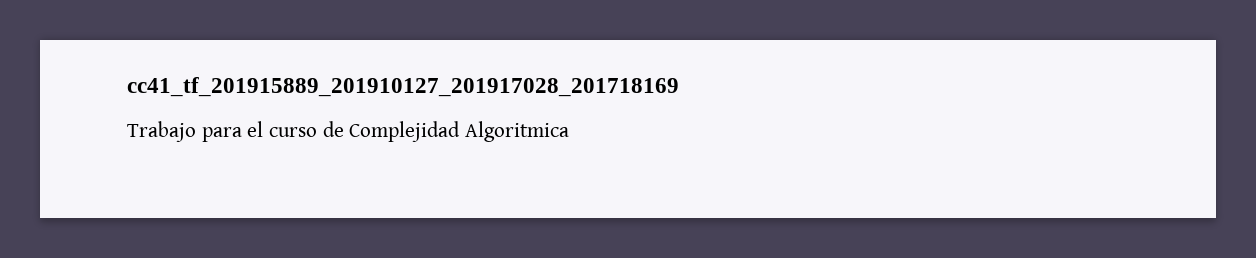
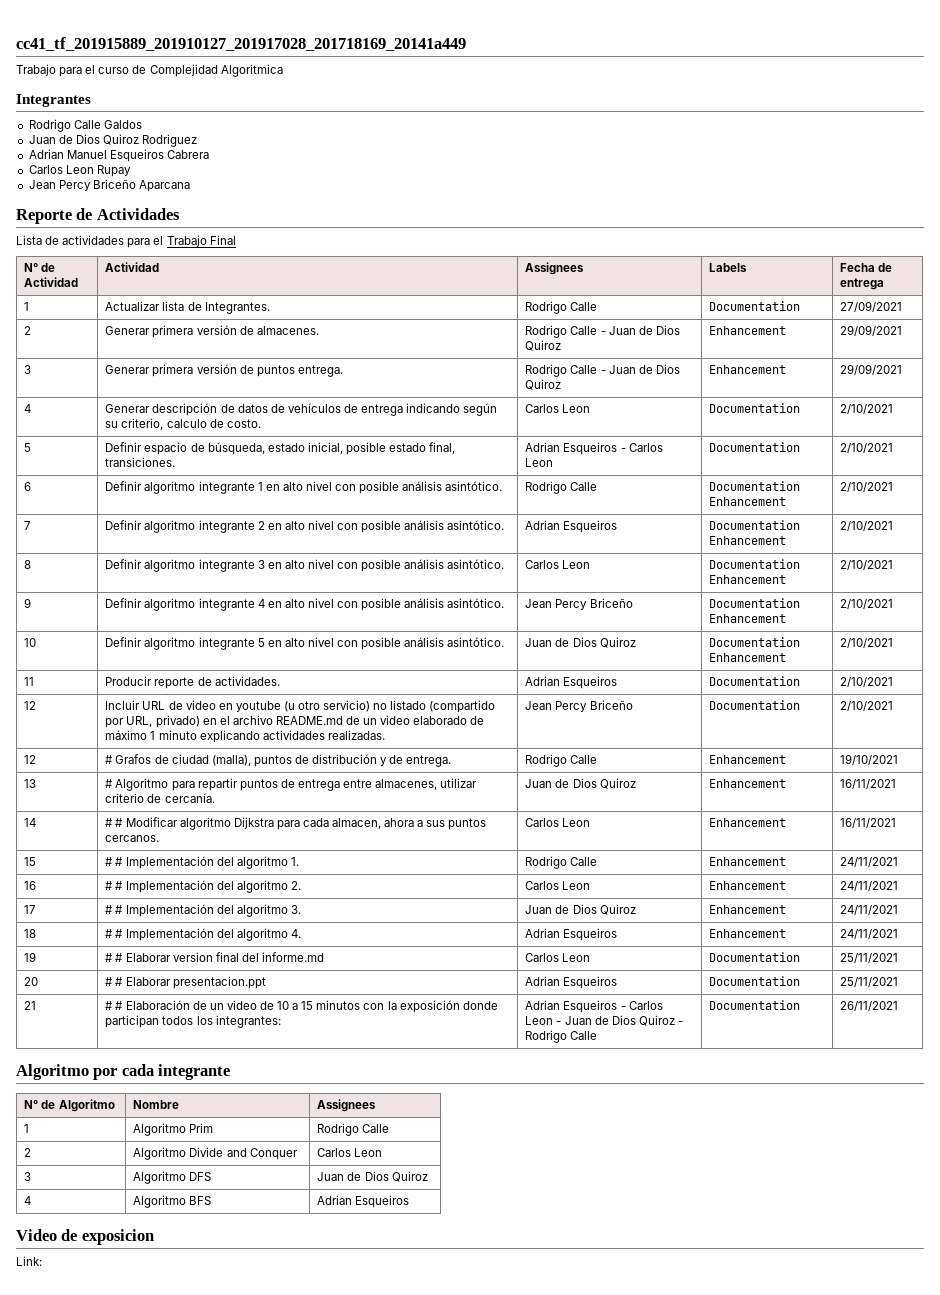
- cc41_tf_201915889_201910127_201917028_201718169
+ cc41_tf_201915889_201910127_201917028_201718169_20141a449
+ Integrantes
+ Rodrigo Calle Galdos
+ Juan de Dios Quiroz Rodriguez
+ Adrian Manuel Esqueiros Cabrera
+ Carlos Leon Rupay
+ Jean Percy Briceño Aparcana
+ Reporte de Actividades
+ Lista de actividades para el Trabajo Final
+ N° de Actividad | Actividad | Assignees | Labels | Fecha de entrega
+ 1 | Actualizar lista de Integrantes. | Rodrigo Calle | Documentation | 27/09/2021
+ 2 | Generar primera versión de almacenes. | Rodrigo Calle - Juan de Dios Quiroz | Enhancement | 29/09/2021
+ 3 | Generar primera versión de puntos entrega. | Rodrigo Calle - Juan de Dios Quiroz | Enhancement | 29/09/2021
+ 4 | Generar descripción de datos de vehículos de entrega indicando según su criterio, calculo de costo. | Carlos Leon | Documentation | 2/10/2021
+ 5 | Definir espacio de búsqueda, estado inicial, posible estado final, transiciones. | Adrian Esqueiros - Carlos Leon | Documentation | 2/10/2021
+ 6 | Definir algoritmo integrante 1 en alto nivel con posible análisis asintótico. | Rodrigo Calle | Documentation Enhancement | 2/10/2021
+ 7 | Definir algoritmo integrante 2 en alto nivel con posible análisis asintótico. | Adrian Esqueiros | Documentation Enhancement | 2/10/2021
+ 8 | Definir algoritmo integrante 3 en alto nivel con posible análisis asintótico. | Carlos Leon | Documentation Enhancement | 2/10/2021
+ 9 | Definir algoritmo integrante 4 en alto nivel con posible análisis asintótico. | Jean Percy Briceño | Documentation Enhancement | 2/10/2021
+ 10 | Definir algoritmo integrante 5 en alto nivel con posible análisis asintótico. | Juan de Dios Quiroz | Documentation Enhancement | 2/10/2021
+ 11 | Producir reporte de actividades. | Adrian Esqueiros | Documentation | 2/10/2021
+ 12 | Incluir URL de video en youtube (u otro servicio) no listado (compartido por URL, privado) en el archivo README.md de un video elaborado de máximo 1 minuto explicando actividades realizadas. | Jean Percy Briceño | Documentation | 2/10/2021
+ 12 | # Grafos de ciudad (malla), puntos de distribución y de entrega. | Rodrigo Calle | Enhancement | 19/10/2021
+ 13 | # Algoritmo para repartir puntos de entrega entre almacenes, utilizar criterio de cercanía. | Juan de Dios Quiroz | Enhancement | 16/11/2021
+ 14 | # # Modificar algoritmo Dijkstra para cada almacen, ahora a sus puntos cercanos. | Carlos Leon | Enhancement | 16/11/2021
+ 15 | # # Implementación del algoritmo 1. | Rodrigo Calle | Enhancement | 24/11/2021
+ 16 | # # Implementación del algoritmo 2. | Carlos Leon | Enhancement | 24/11/2021
+ 17 | # # Implementación del algoritmo 3. | Juan de Dios Quiroz | Enhancement | 24/11/2021
+ 18 | # # Implementación del algoritmo 4. | Adrian Esqueiros | Enhancement | 24/11/2021
+ 19 | # # Elaborar version final del informe.md | Carlos Leon | Documentation | 25/11/2021
+ 20 | # # Elaborar presentacion.ppt | Adrian Esqueiros | Documentation | 25/11/2021
+ 21 | # # Elaboración de un video de 10 a 15 minutos con la exposición donde participan todos los integrantes: | Adrian Esqueiros - Carlos Leon - Juan de Dios Quiroz - Rodrigo Calle | Documentation | 26/11/2021
+ Algoritmo por cada integrante
+ N° de Algoritmo | Nombre | Assignees
+ 1 | Algoritmo Prim | Rodrigo Calle
+ 2 | Algoritmo Divide and Conquer | Carlos Leon
+ 3 | Algoritmo DFS | Juan de Dios Quiroz
+ 4 | Algoritmo BFS | Adrian Esqueiros
+ Video de exposicion
+ Link:

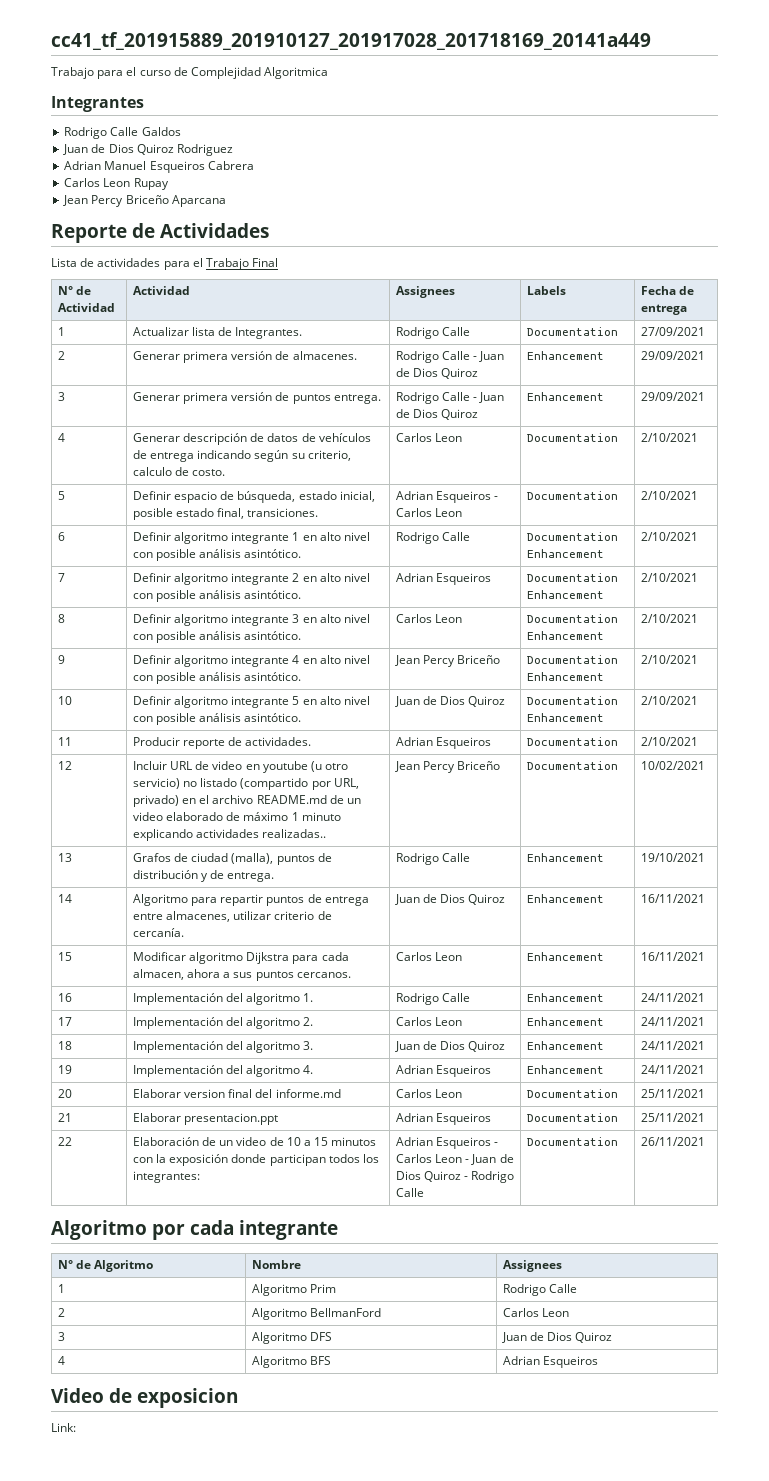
- 12 | Incluir URL de video en youtube (u otro servicio) no listado (compartido por URL, privado) en el archivo README.md de un video elaborado de máximo 1 minuto explicando actividades realizadas. | Jean Percy Briceño | Documentation | 2/10/2021
- 12 | # Grafos de ciudad (malla), puntos de distribución y de entrega. | Rodrigo Calle | Enhancement | 19/10/2021
+ 12 | Incluir URL de video en youtube (u otro servicio) no listado (compartido por URL, privado) en el archivo README.md de un video elaborado de máximo 1 minuto explicando actividades realizadas.. | Jean Percy Briceño | Documentation | 10/02/2021
+ 13 | Grafos de ciudad (malla), puntos de distribución y de entrega. | Rodrigo Calle | Enhancement | 19/10/2021
- 13 | # Algoritmo para repartir puntos de entrega entre almacenes, utilizar criterio de cercanía. | Juan de Dios Quiroz | Enhancement | 16/11/2021
+ 14 | Algoritmo para repartir puntos de entrega entre almacenes, utilizar criterio de cercanía. | Juan de Dios Quiroz | Enhancement | 16/11/2021
- 14 | # # Modificar algoritmo Dijkstra para cada almacen, ahora a sus puntos cercanos. | Carlos Leon | Enhancement | 16/11/2021
+ 15 | Modificar algoritmo Dijkstra para cada almacen, ahora a sus puntos cercanos. | Carlos Leon | Enhancement | 16/11/2021
- 15 | # # Implementación del algoritmo 1. | Rodrigo Calle | Enhancement | 24/11/2021
+ 16 | Implementación del algoritmo 1. | Rodrigo Calle | Enhancement | 24/11/2021
- 16 | # # Implementación del algoritmo 2. | Carlos Leon | Enhancement | 24/11/2021
+ 17 | Implementación del algoritmo 2. | Carlos Leon | Enhancement | 24/11/2021
- 17 | # # Implementación del algoritmo 3. | Juan de Dios Quiroz | Enhancement | 24/11/2021
+ 18 | Implementación del algoritmo 3. | Juan de Dios Quiroz | Enhancement | 24/11/2021
- 18 | # # Implementación del algoritmo 4. | Adrian Esqueiros | Enhancement | 24/11/2021
+ 19 | Implementación del algoritmo 4. | Adrian Esqueiros | Enhancement | 24/11/2021
- 19 | # # Elaborar version final del informe.md | Carlos Leon | Documentation | 25/11/2021
+ 20 | Elaborar version final del informe.md | Carlos Leon | Documentation | 25/11/2021
- 20 | # # Elaborar presentacion.ppt | Adrian Esqueiros | Documentation | 25/11/2021
+ 21 | Elaborar presentacion.ppt | Adrian Esqueiros | Documentation | 25/11/2021
- 21 | # # Elaboración de un video de 10 a 15 minutos con la exposición donde participan todos los integrantes: | Adrian Esqueiros - Carlos Leon - Juan de Dios Quiroz - Rodrigo Calle | Documentation | 26/11/2021
+ 22 | Elaboración de un video de 10 a 15 minutos con la exposición donde participan todos los integrantes: | Adrian Esqueiros - Carlos Leon - Juan de Dios Quiroz - Rodrigo Calle | Documentation | 26/11/2021
- 2 | Algoritmo Divide and Conquer | Carlos Leon
+ 2 | Algoritmo BellmanFord | Carlos Leon

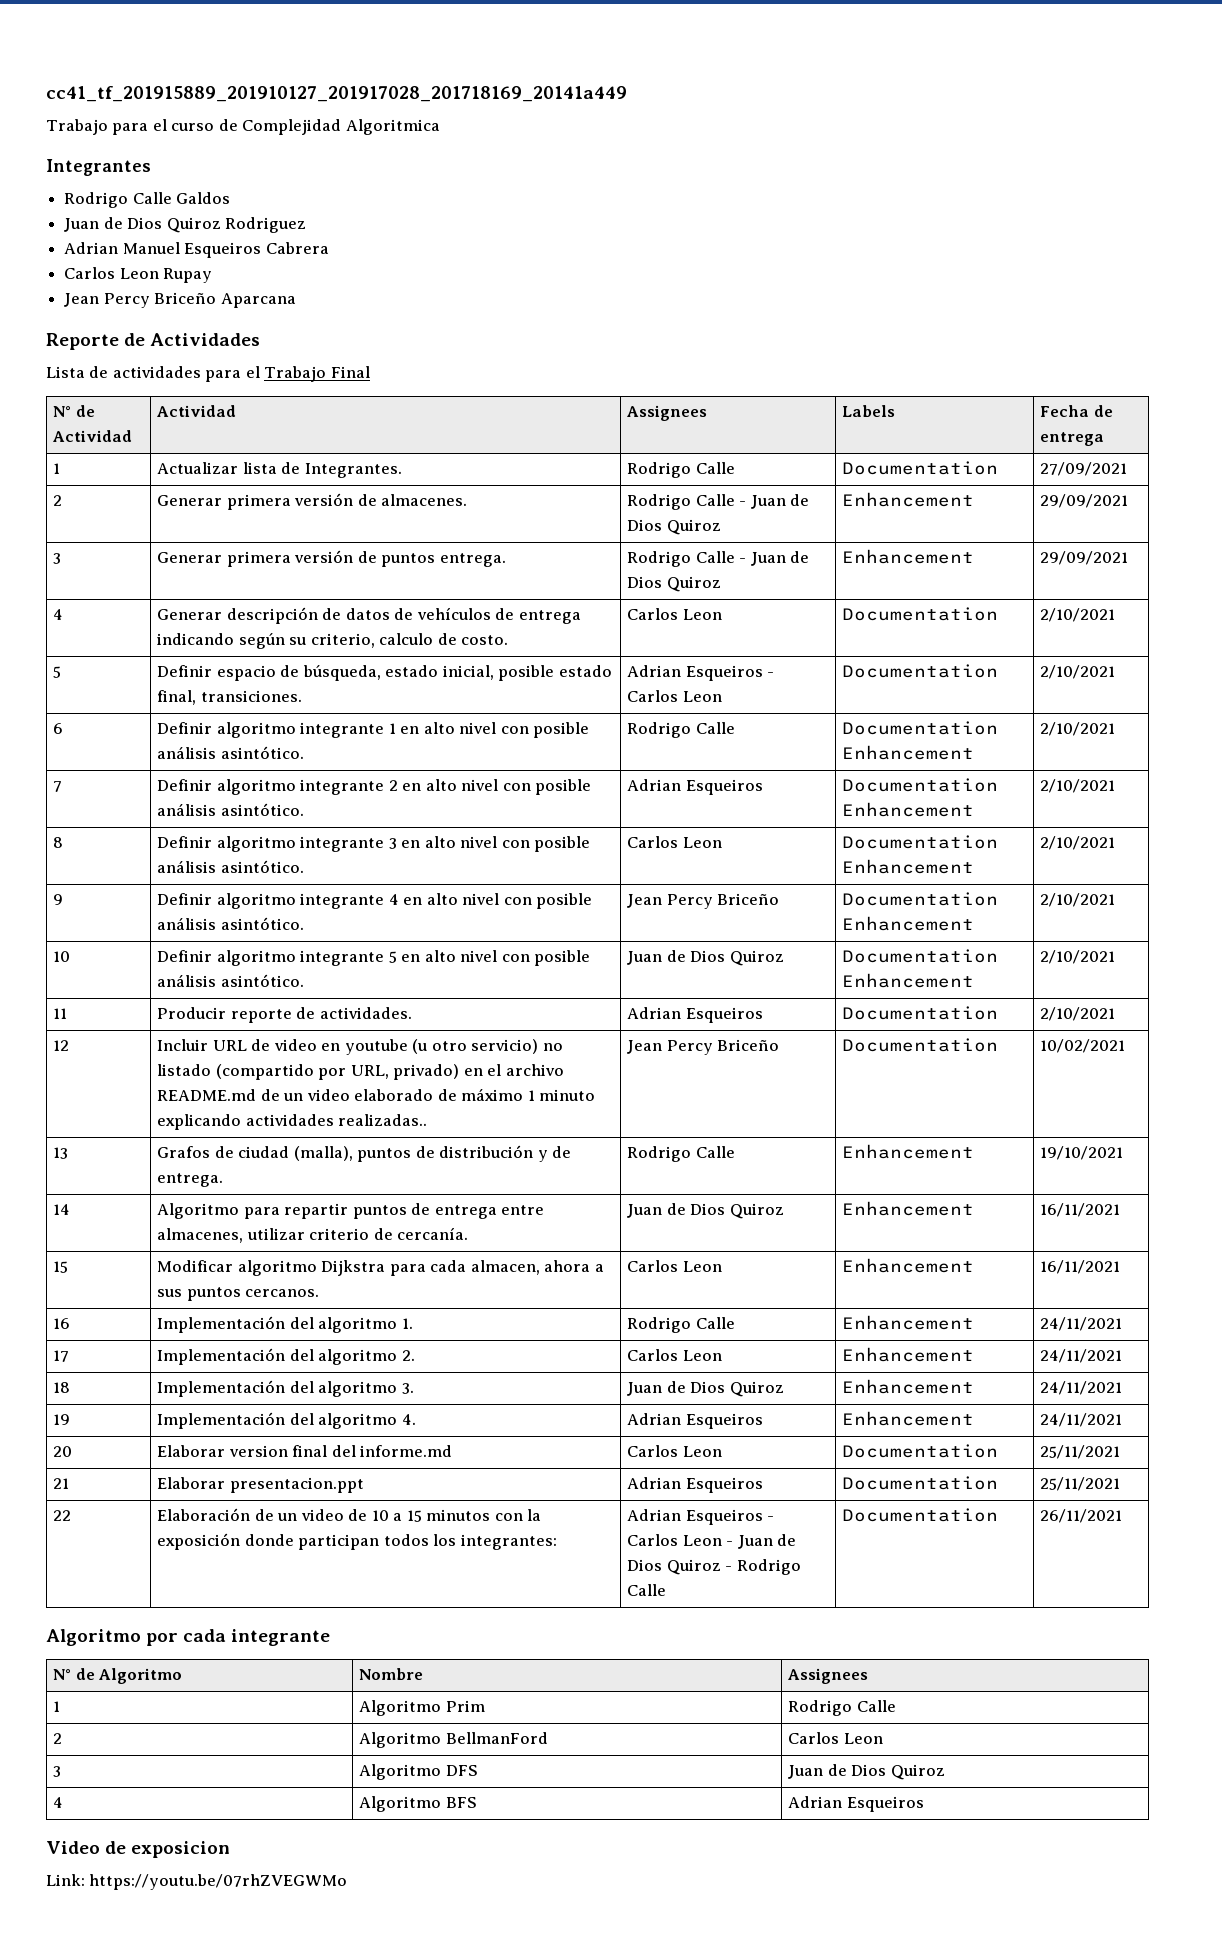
- Link:
+ Link: https://youtu.be/07rhZVEGWMo

